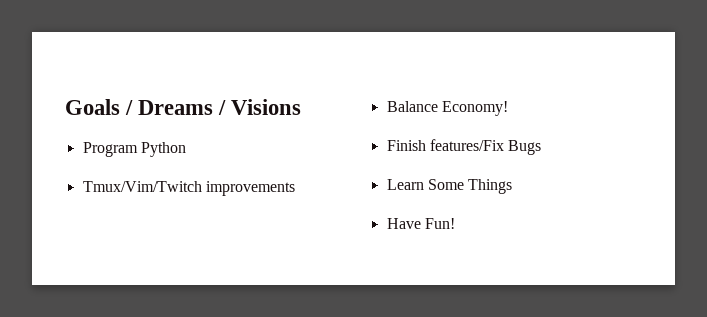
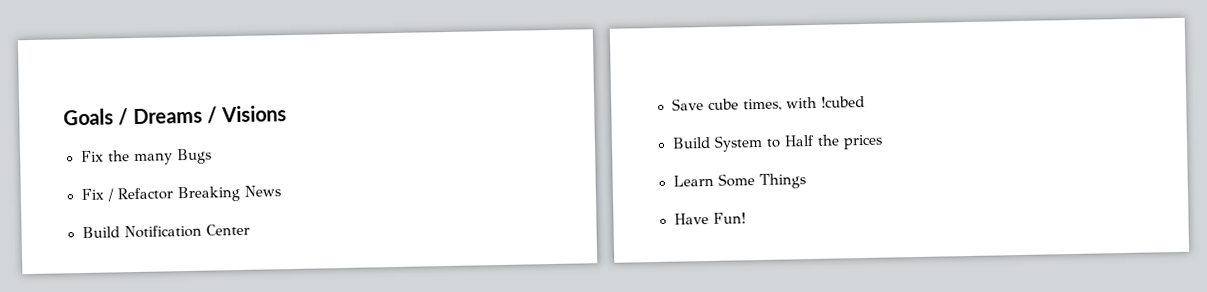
- Program Python
- Tmux/Vim/Twitch improvements
- Balance Economy!
- Finish features/Fix Bugs
+ Fix the many Bugs
+ Fix / Refactor Breaking News
+ Build Notification Center
+ Save cube times, with !cubed
+ Build System to Half the prices

